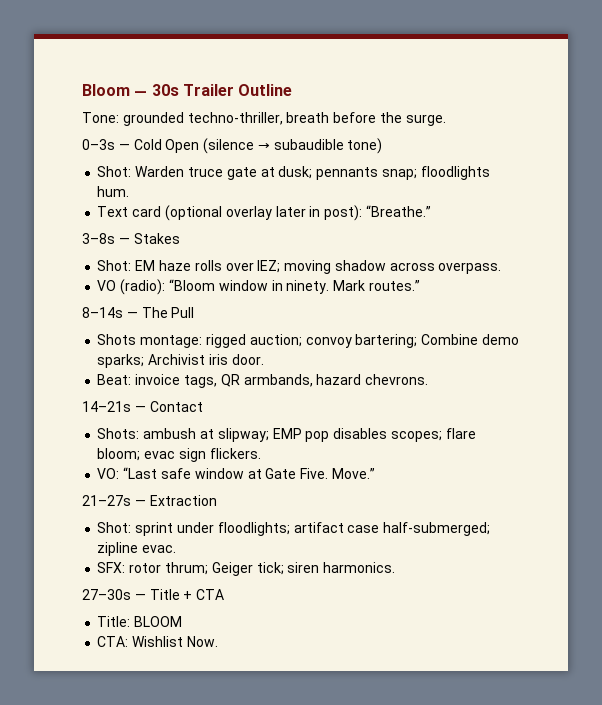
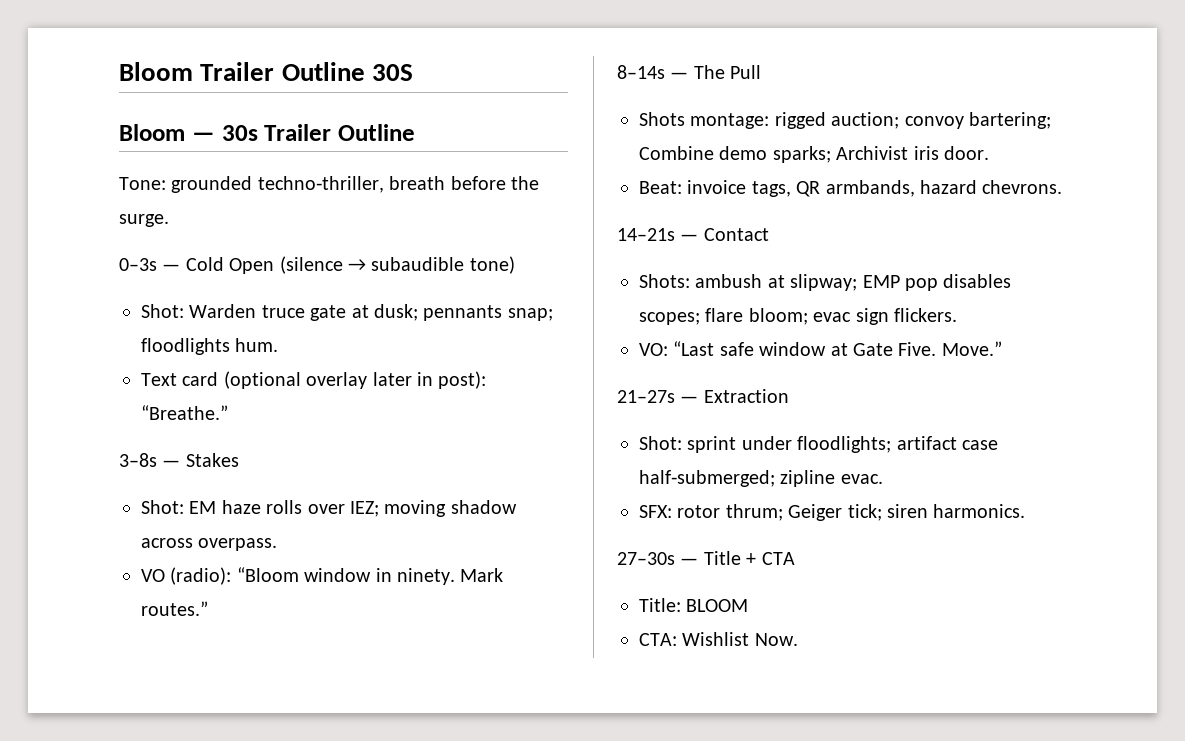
+ Bloom Trailer Outline 30S

